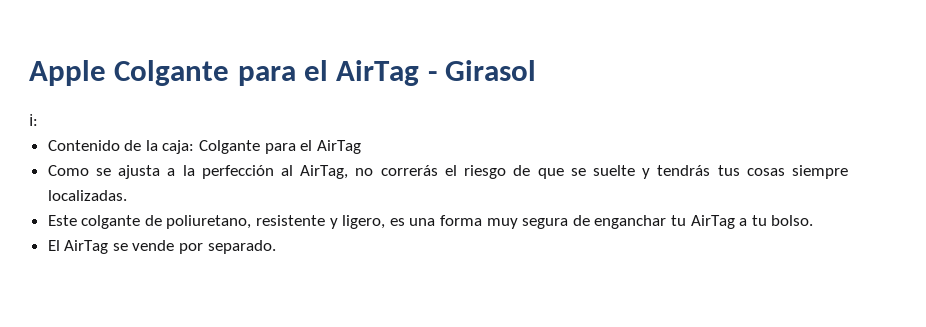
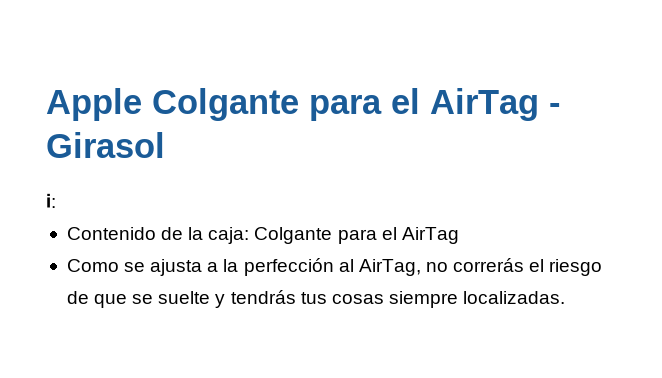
- Este colgante de poliuretano, resistente y ligero, es una forma muy segura de enganchar tu AirTag a tu bolso.
- El AirTag se vende por separado.

